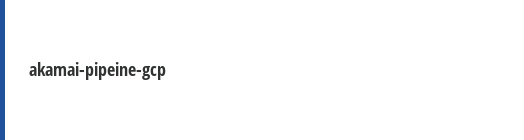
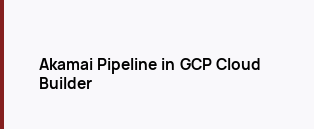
- akamai-pipeine-gcp
+ Akamai Pipeline in GCP Cloud Builder

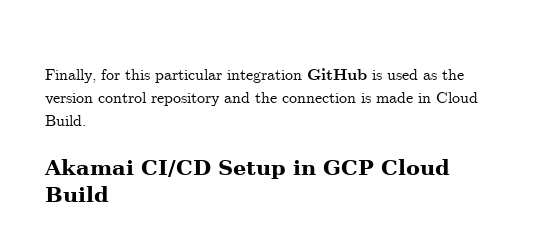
- Akamai Pipeline in GCP Cloud Builder
+ Finally, for this particular integration GitHub is used as the version control repository and the connection is made in Cloud Build.
+ Akamai CI/CD Setup in GCP Cloud Build

